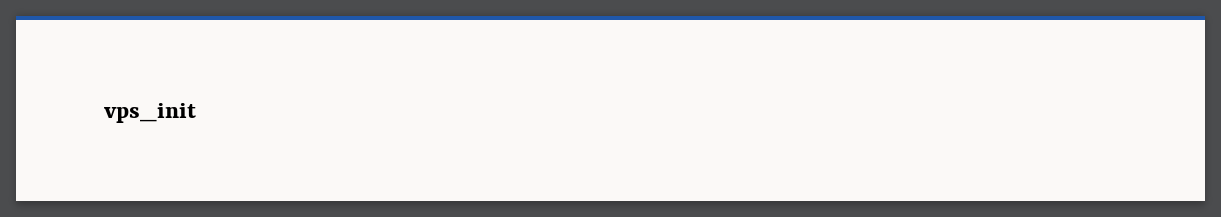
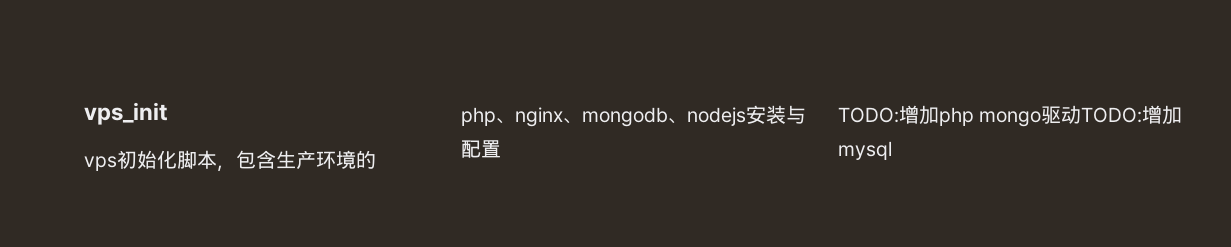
+ vps初始化脚本，包含生产环境的php、nginx、mongodb、nodejs安装与配置
+ TODO:增加php mongo驱动TODO:增加mysql

